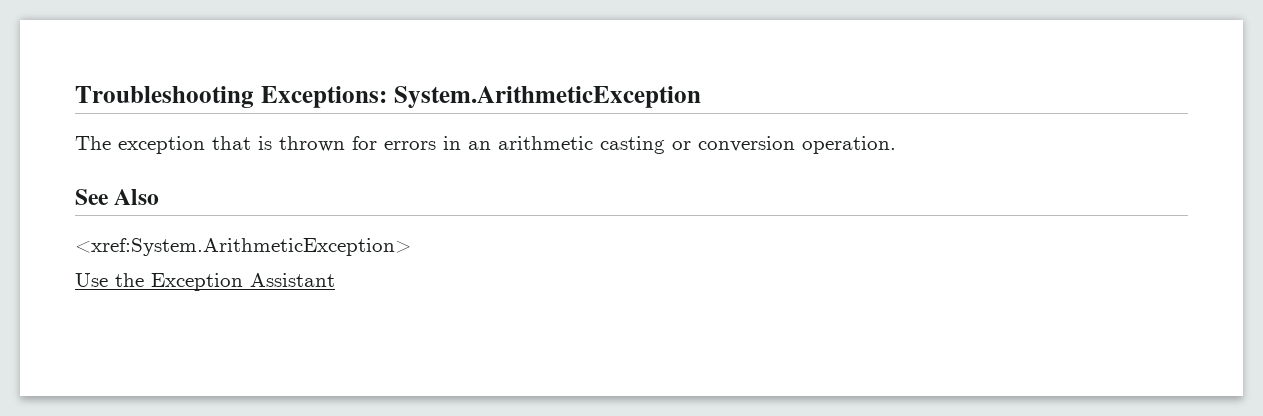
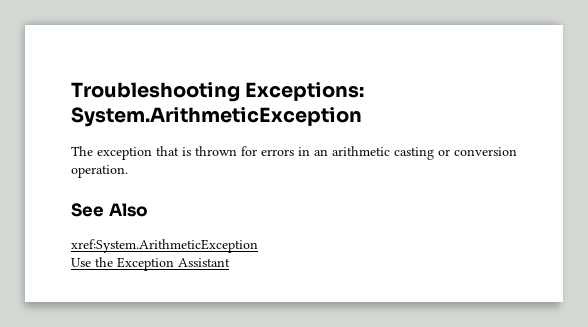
- <xref:System.ArithmeticException>
+ xref:System.ArithmeticException

